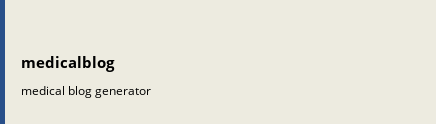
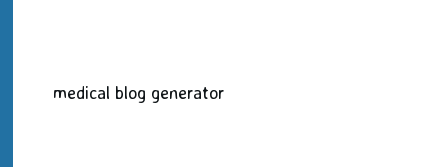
- medicalblog

